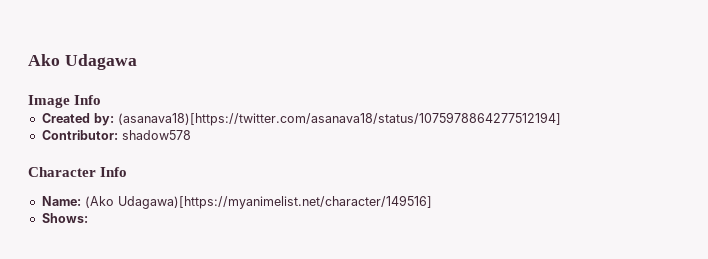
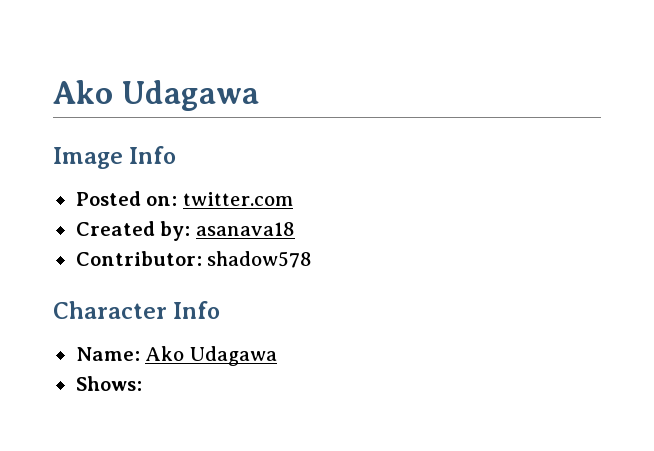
+ Posted on: twitter.com
- Created by: (asanava18)[https://twitter.com/asanava18/status/1075978864277512194]
+ Created by: asanava18
- Name: (Ako Udagawa)[https://myanimelist.net/character/149516]
+ Name: Ako Udagawa

